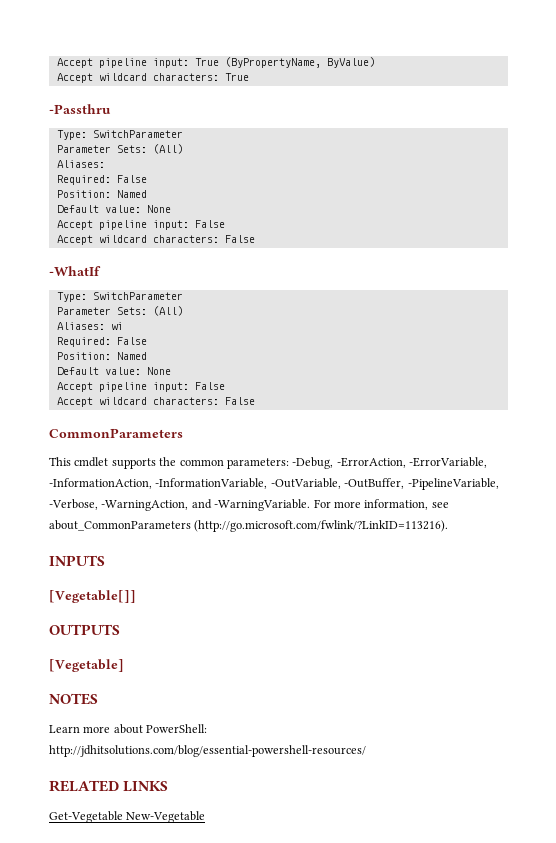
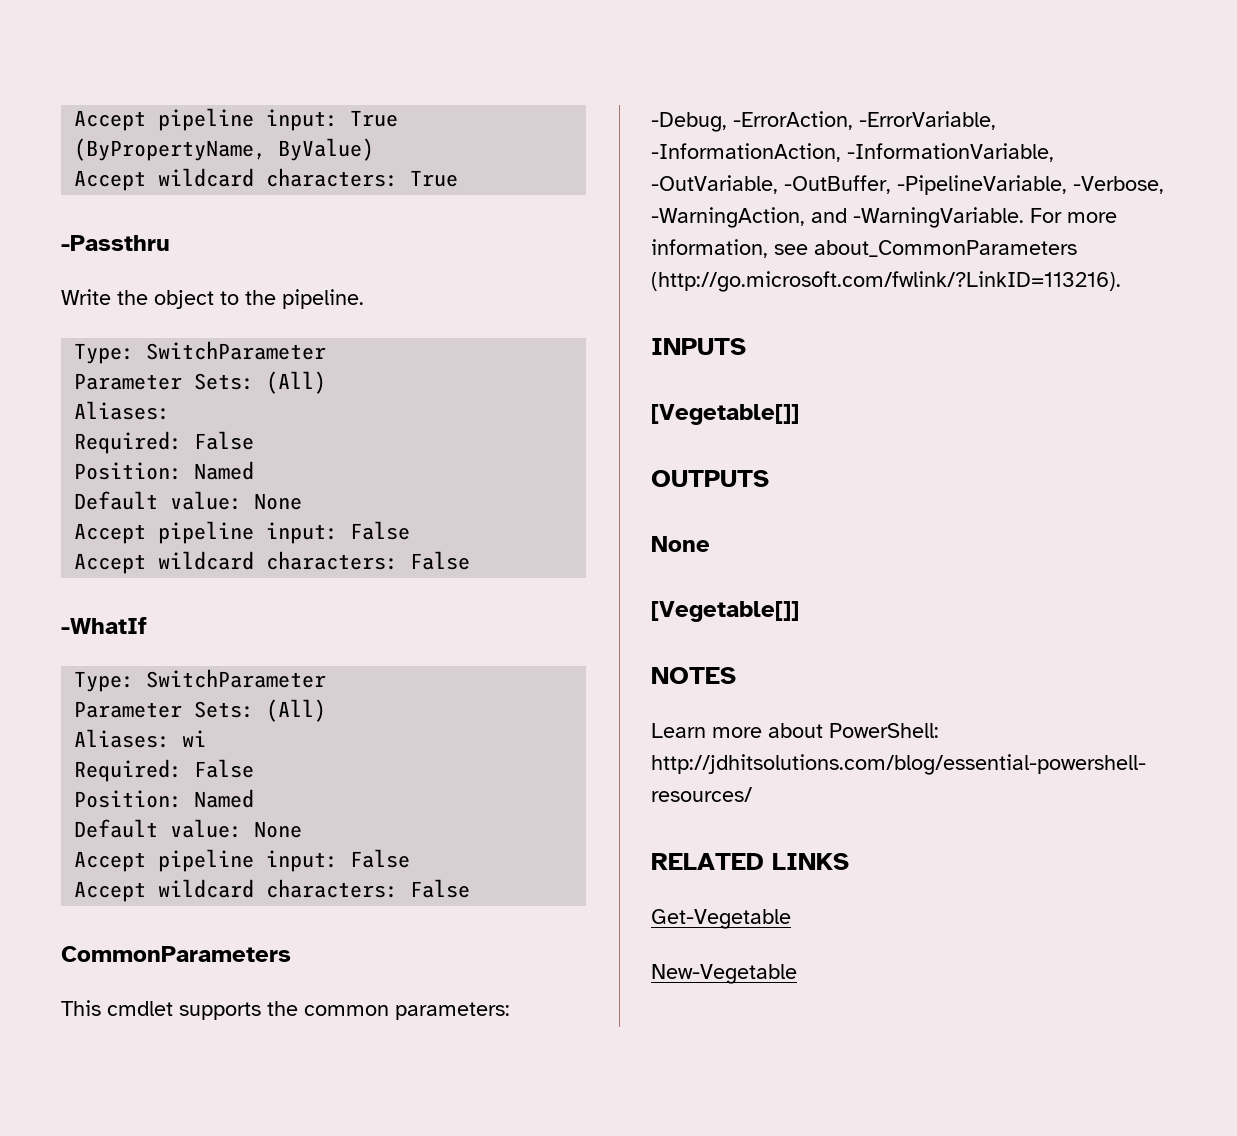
+ Write the object to the pipeline.
  OUTPUTS
- [Vegetable]
+ None
+ [Vegetable[]]
- Get-Vegetable New-Vegetable
+ Get-Vegetable
+ New-Vegetable

